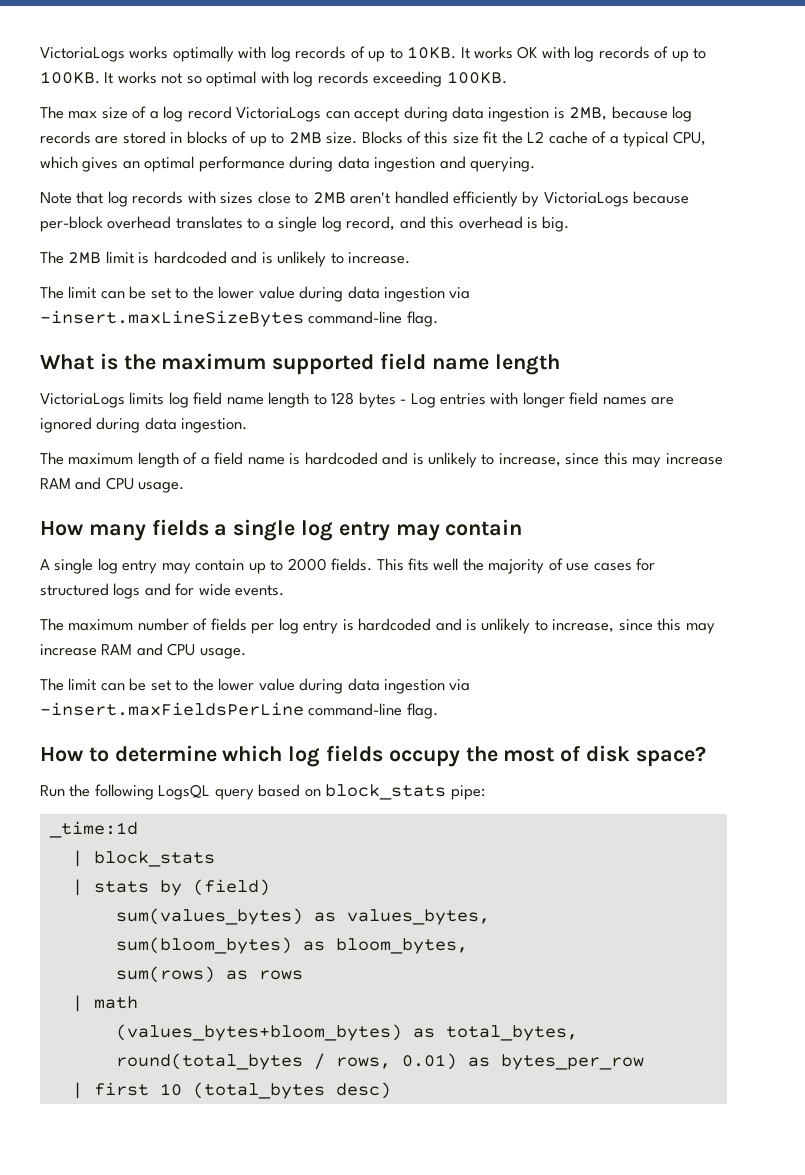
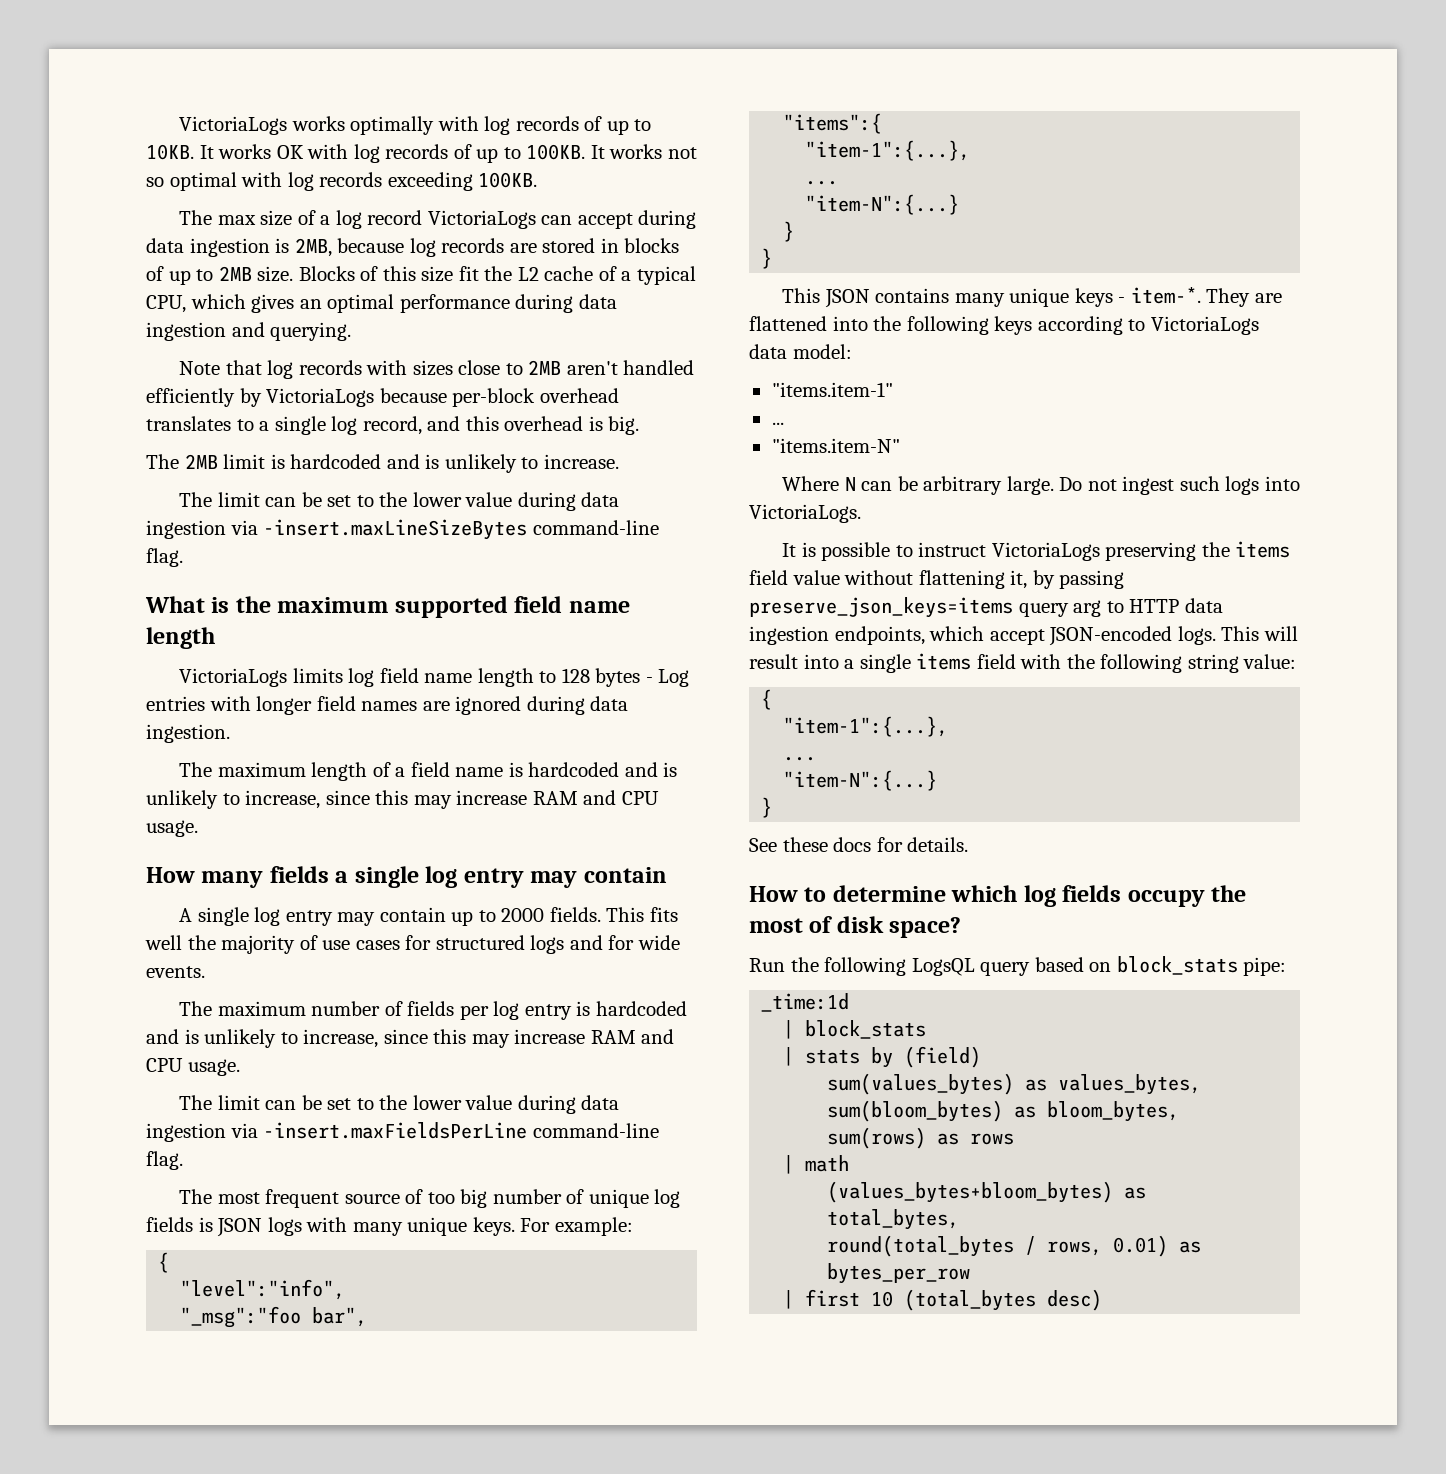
+ The most frequent source of too big number of unique log fields is JSON logs with many unique keys. For example:
+ {
+ "level":"info",
+ "_msg":"foo bar",
+ "items":{
+ "item-1":{...},
+ ...
+ "item-N":{...}
+ }
+ }
+ This JSON contains many unique keys - item-*. They are flattened into the following keys according to VictoriaLogs data model:
+ "items.item-1"
+ ...
+ "items.item-N"
+ Where N can be arbitrary large. Do not ingest such logs into VictoriaLogs.
+ It is possible to instruct VictoriaLogs preserving the items field value without flattening it, by passing preserve_json_keys=items query arg to HTTP data ingestion endpoints, which accept JSON-encoded logs. This will result into a single items field with the following string value:
+ {
+ "item-1":{...},
+ ...
+ "item-N":{...}
+ }
+ See these docs for details.

